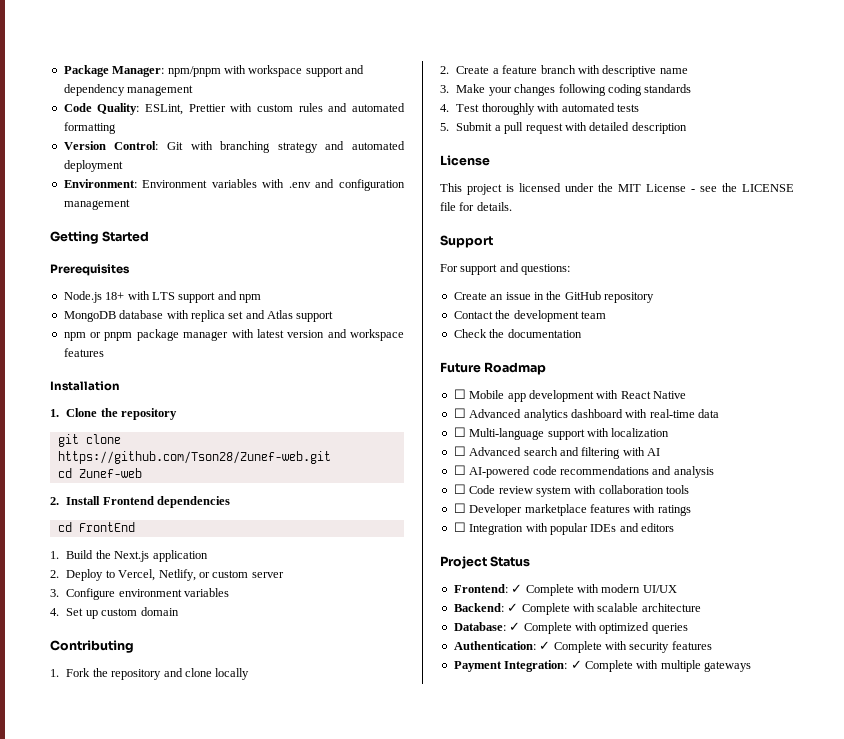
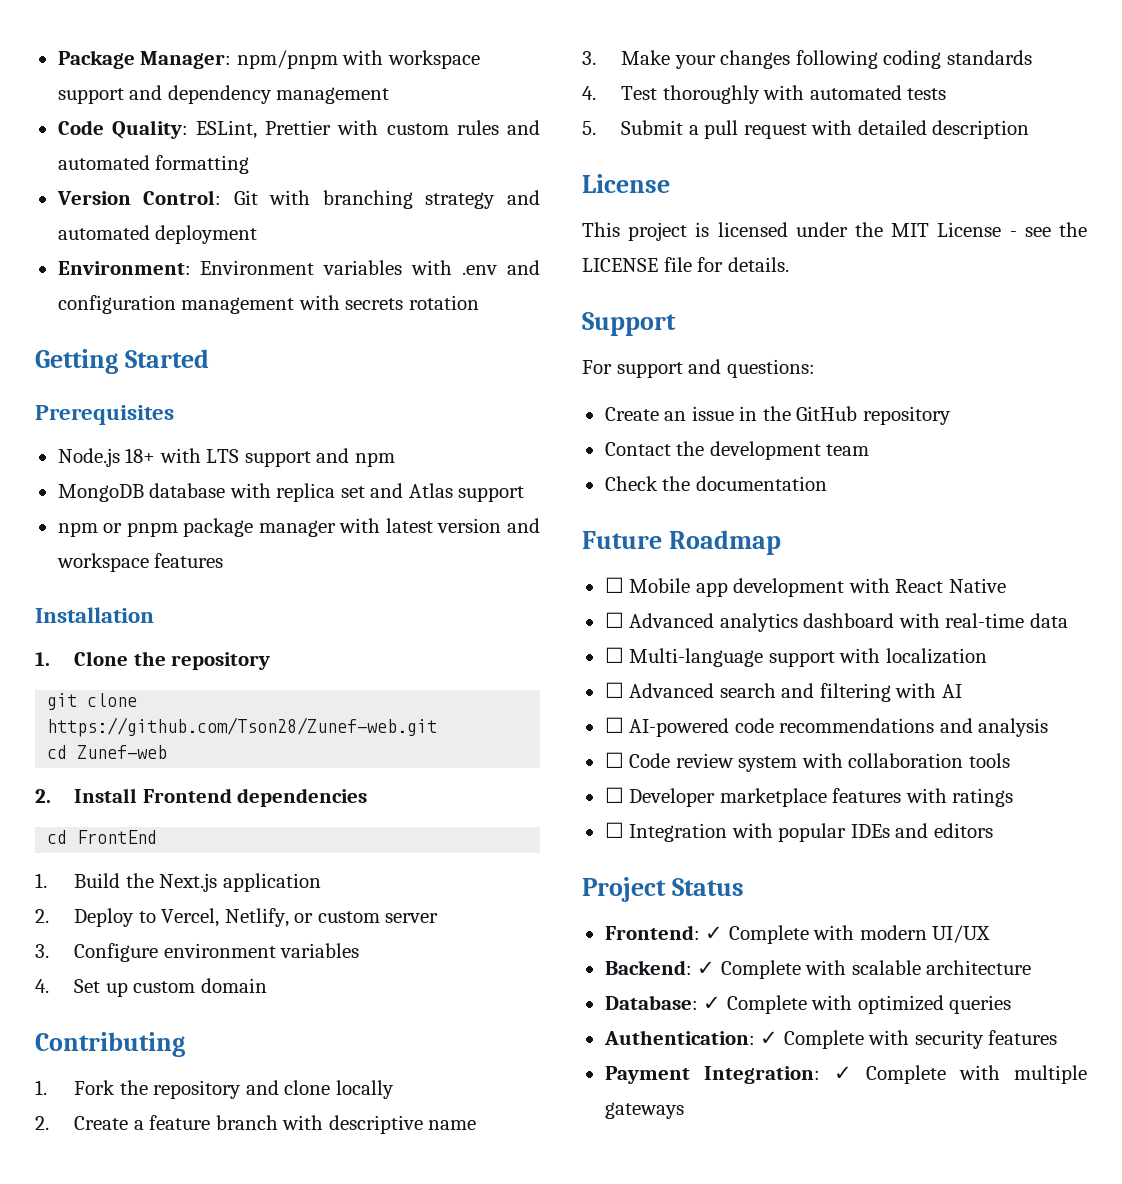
- Environment: Environment variables with .env and configuration management
+ Environment: Environment variables with .env and configuration management with secrets rotation

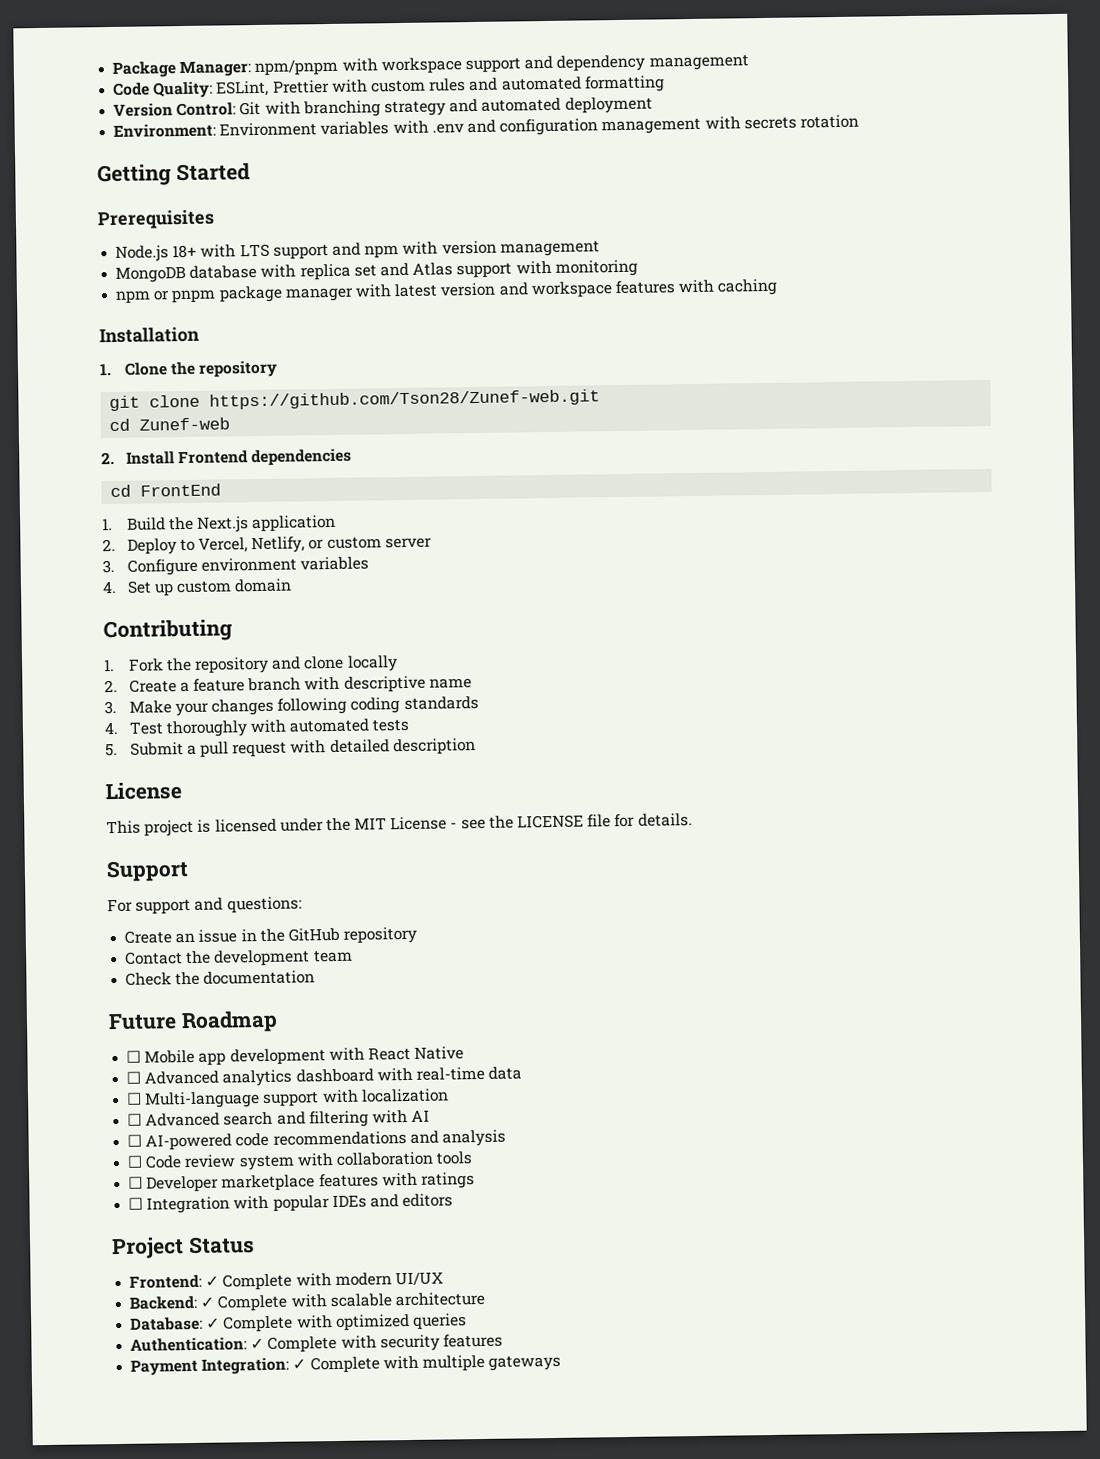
- Node.js 18+ with LTS support and npm
+ Node.js 18+ with LTS support and npm with version management
- MongoDB database with replica set and Atlas support
+ MongoDB database with replica set and Atlas support with monitoring
- npm or pnpm package manager with latest version and workspace features
+ npm or pnpm package manager with latest version and workspace features with caching

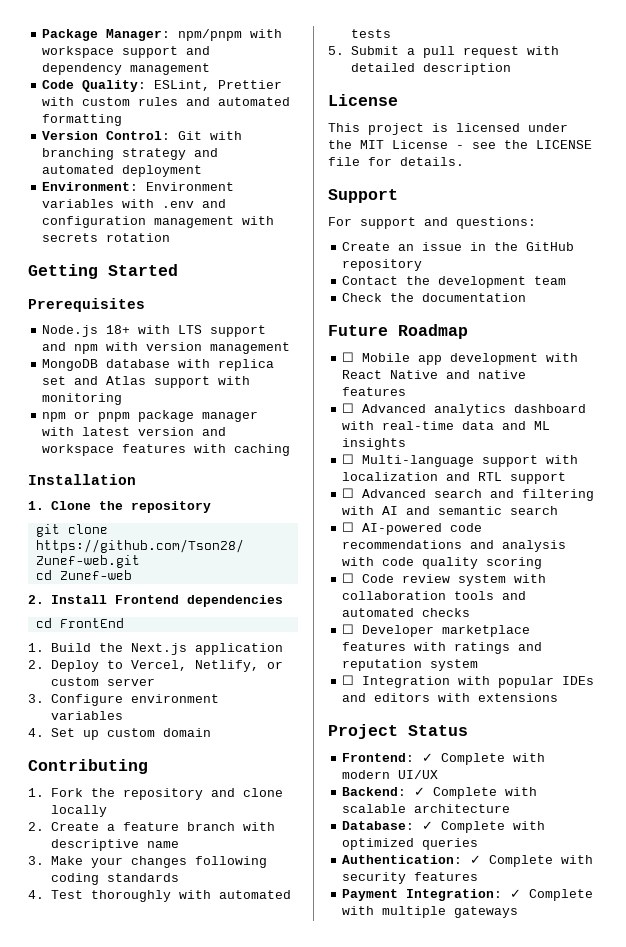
- ☐ Mobile app development with React Native
+ ☐ Mobile app development with React Native and native features
- ☐ Advanced analytics dashboard with real-time data
+ ☐ Advanced analytics dashboard with real-time data and ML insights
- ☐ Multi-language support with localization
+ ☐ Multi-language support with localization and RTL support
- ☐ Advanced search and filtering with AI
+ ☐ Advanced search and filtering with AI and semantic search
- ☐ AI-powered code recommendations and analysis
+ ☐ AI-powered code recommendations and analysis with code quality scoring
- ☐ Code review system with collaboration tools
+ ☐ Code review system with collaboration tools and automated checks
- ☐ Developer marketplace features with ratings
+ ☐ Developer marketplace features with ratings and reputation system
- ☐ Integration with popular IDEs and editors
+ ☐ Integration with popular IDEs and editors with extensions

